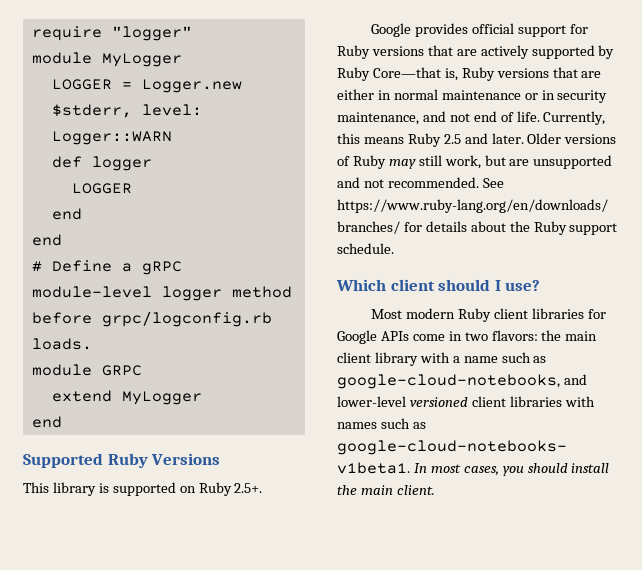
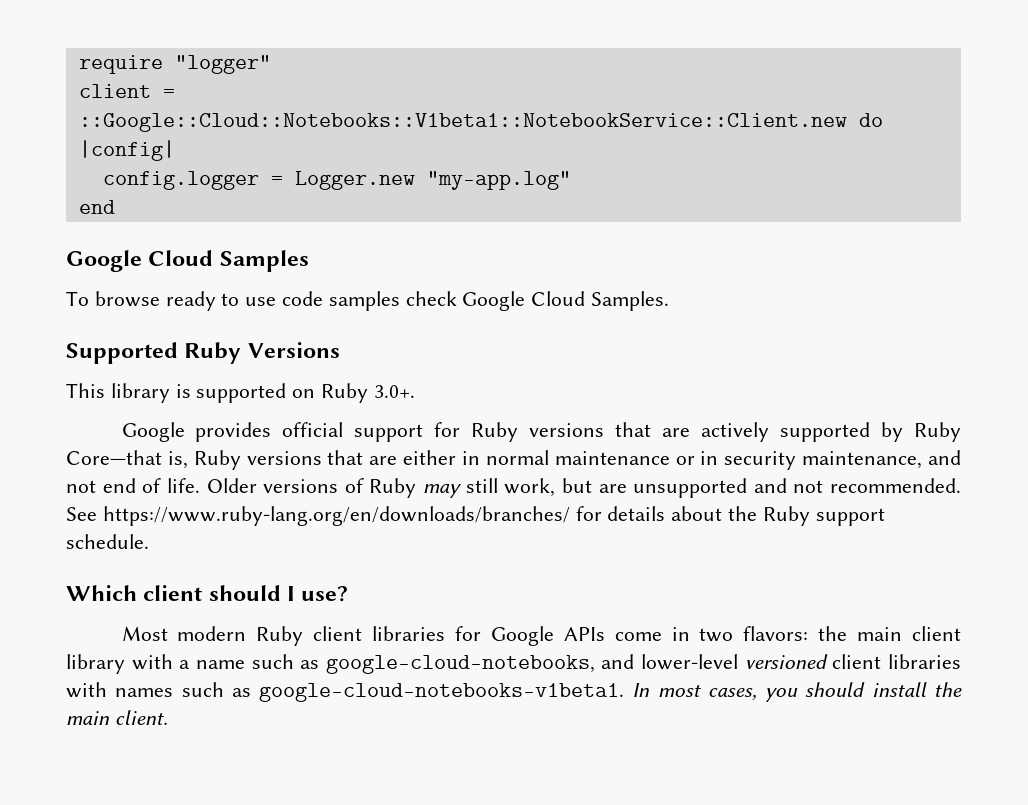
- module MyLogger
- LOGGER = Logger.new $stderr, level: Logger::WARN
- def logger
- LOGGER
+ client = ::Google::Cloud::Notebooks::V1beta1::NotebookService::Client.new do |config|
+ config.logger = Logger.new "my-app.log"
  end
- end
- # Define a gRPC module-level logger method before grpc/logconfig.rb loads.
- module GRPC
- extend MyLogger
- end
+ Google Cloud Samples
+ To browse ready to use code samples check Google Cloud Samples.
- This library is supported on Ruby 2.5+.
+ This library is supported on Ruby 3.0+.
- Currently, this means Ruby 2.5 and later.

